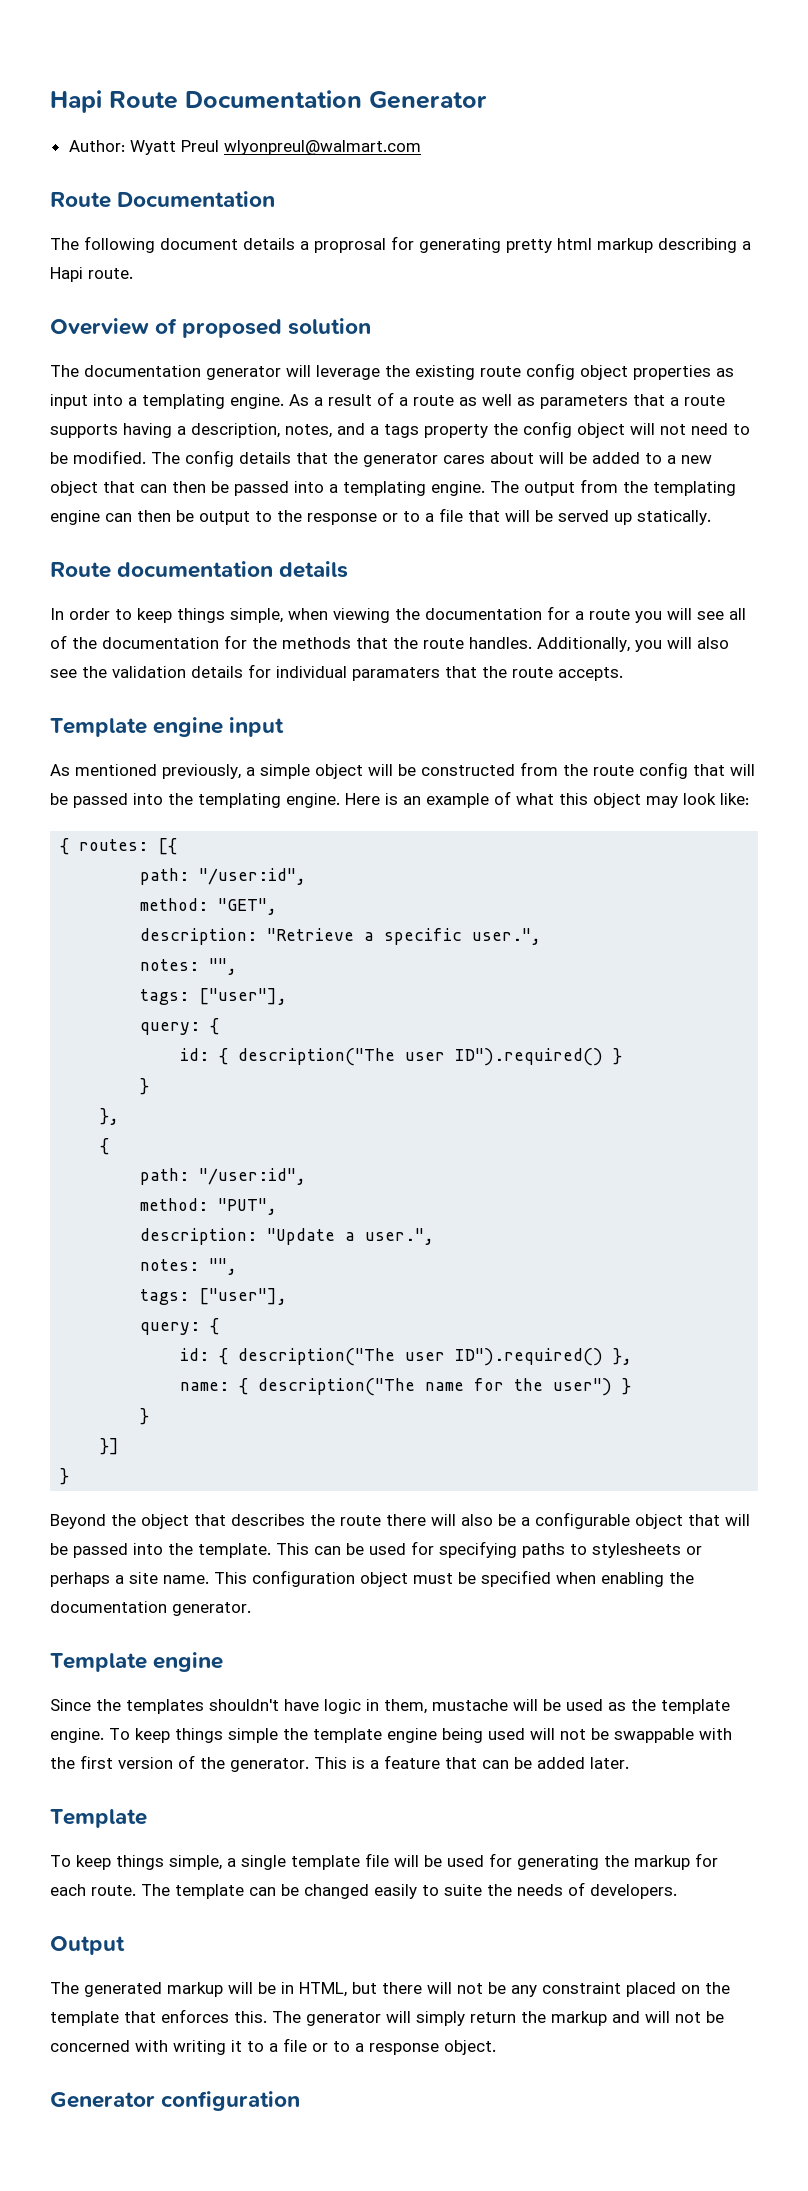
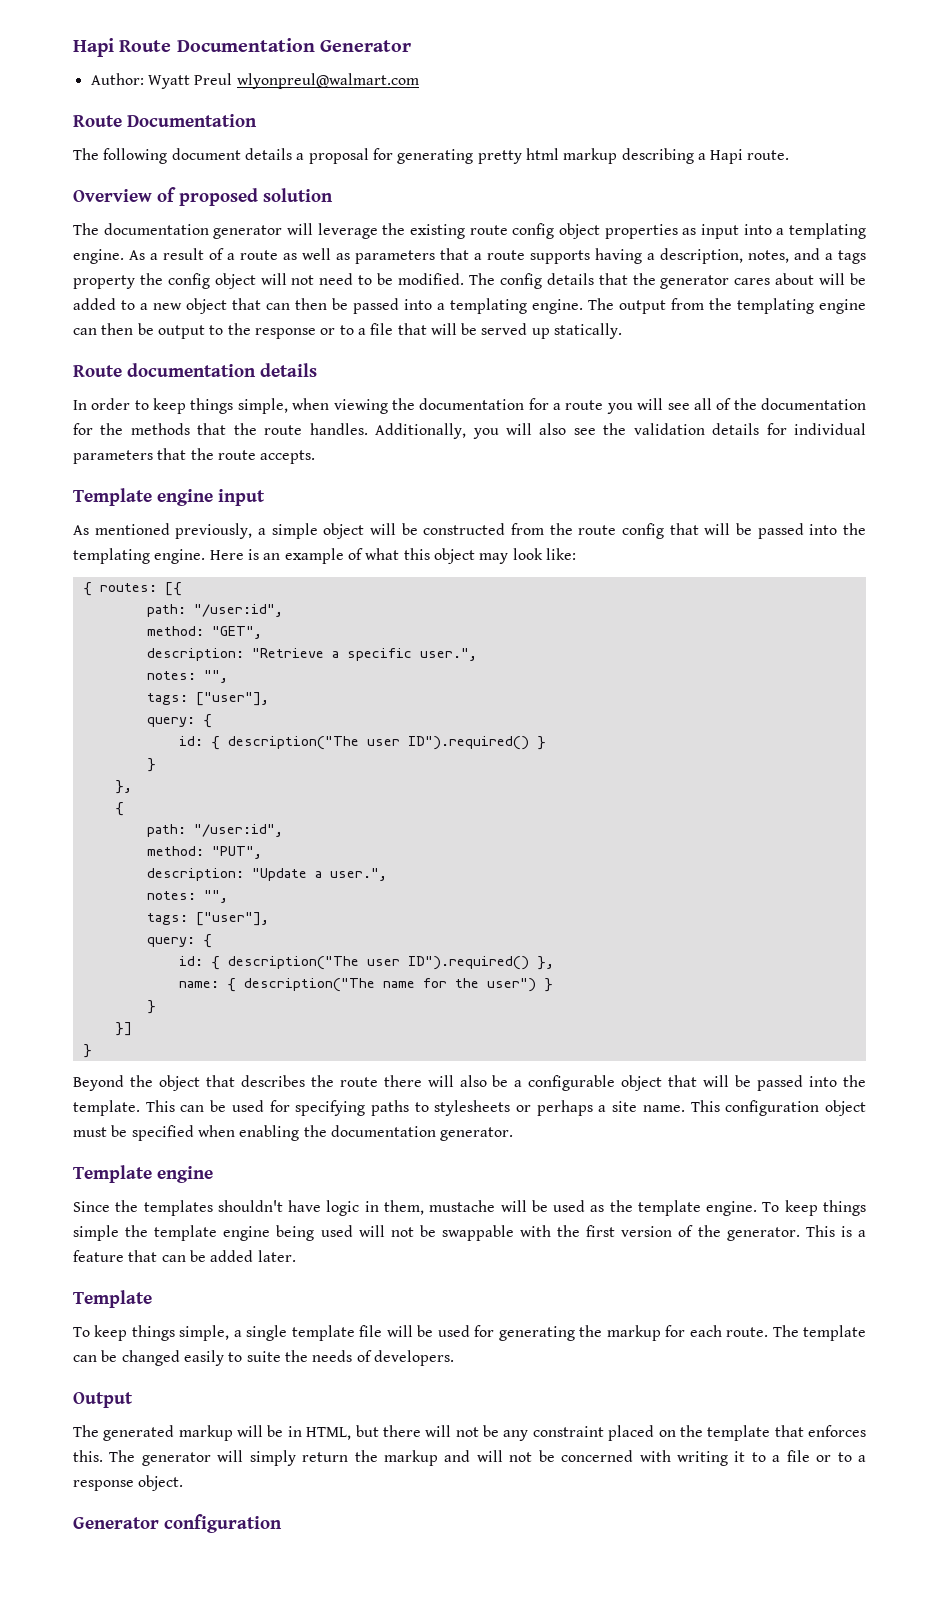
- The following document details a proprosal for generating pretty html markup describing a Hapi route.
+ The following document details a proposal for generating pretty html markup describing a Hapi route.
- Additionally, you will also see the validation details for individual paramaters that the route accepts.
+ Additionally, you will also see the validation details for individual parameters that the route accepts.

